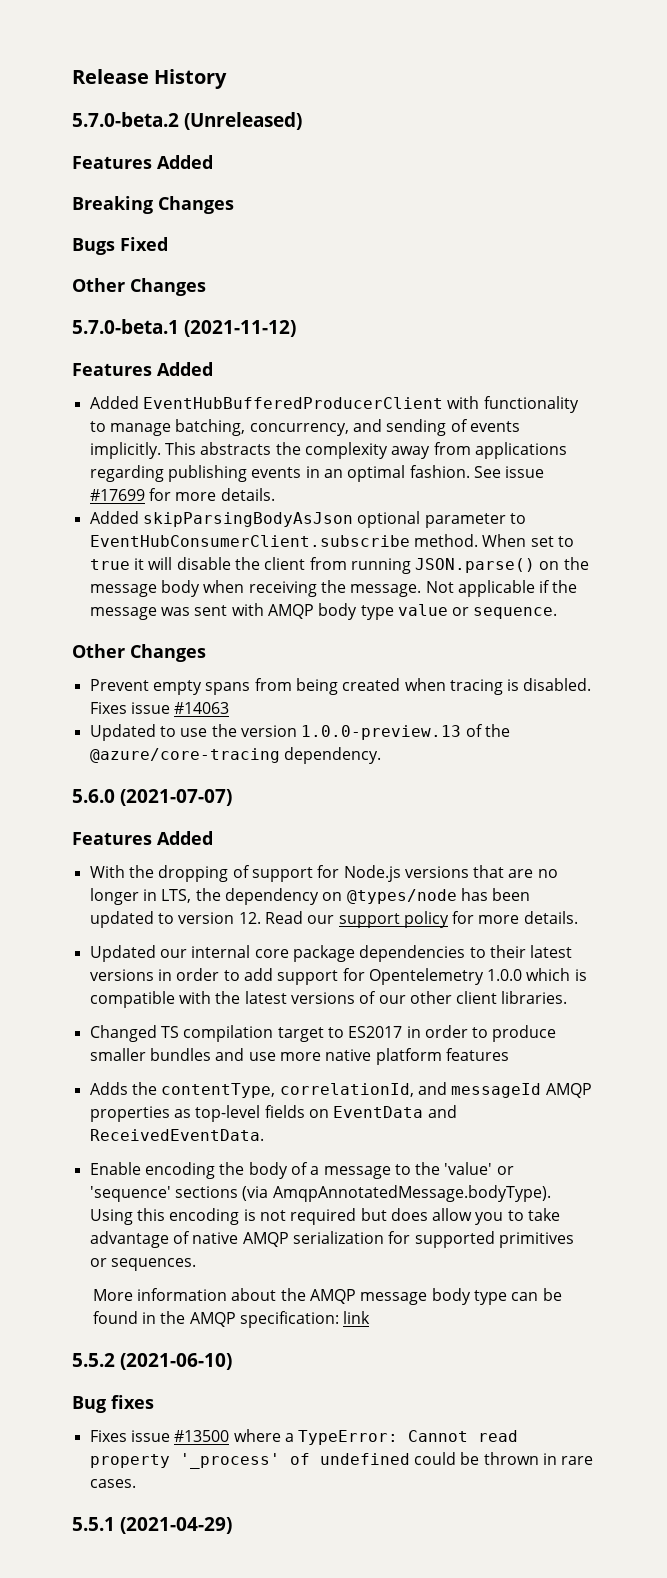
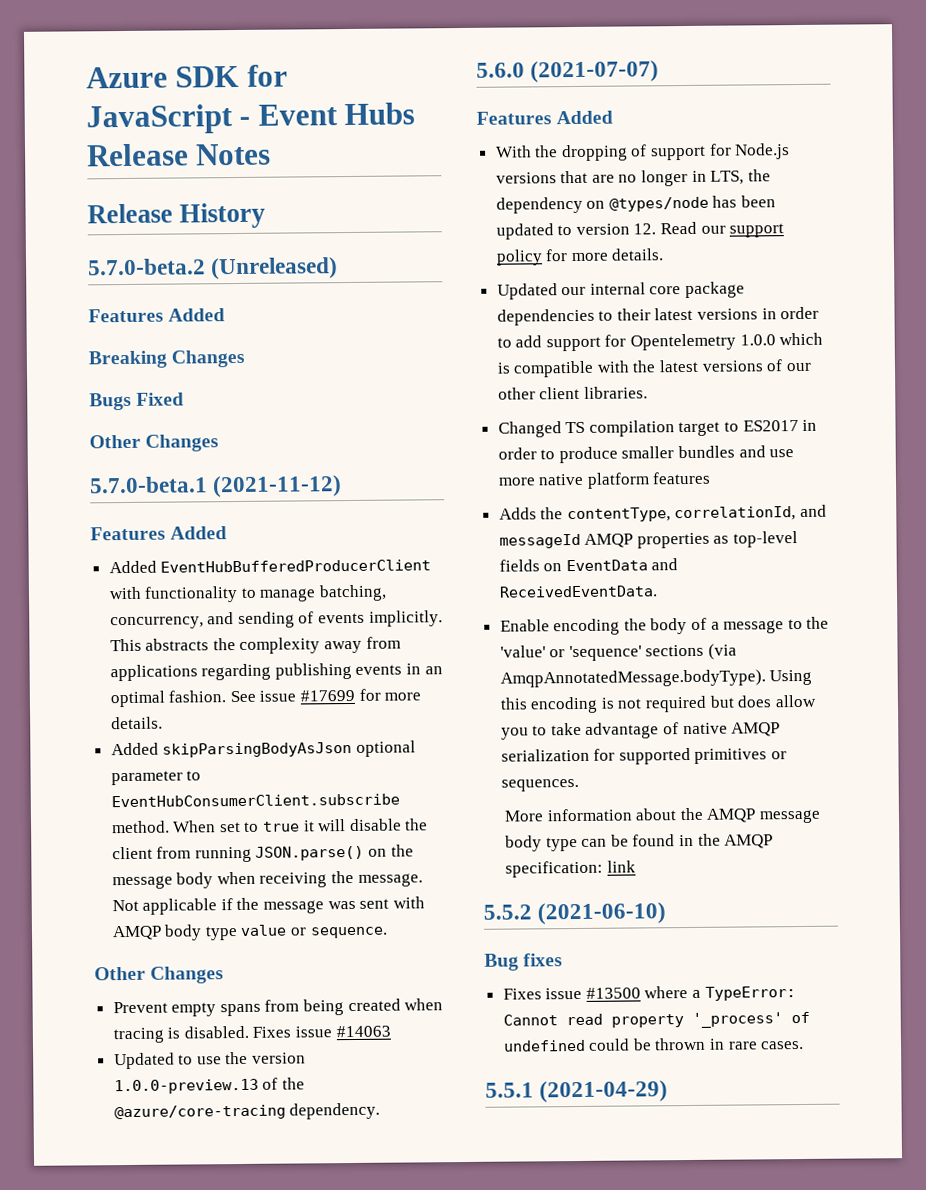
+ Azure SDK for JavaScript - Event Hubs Release Notes

